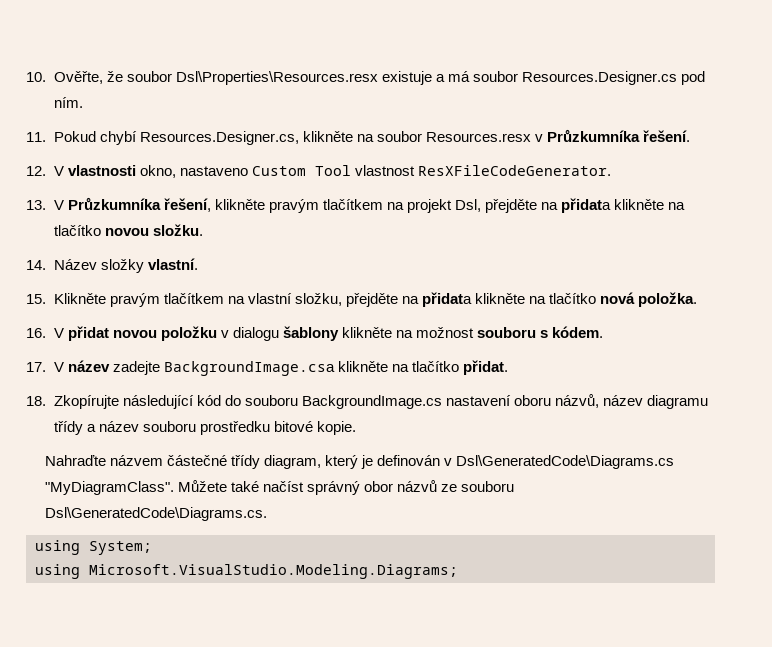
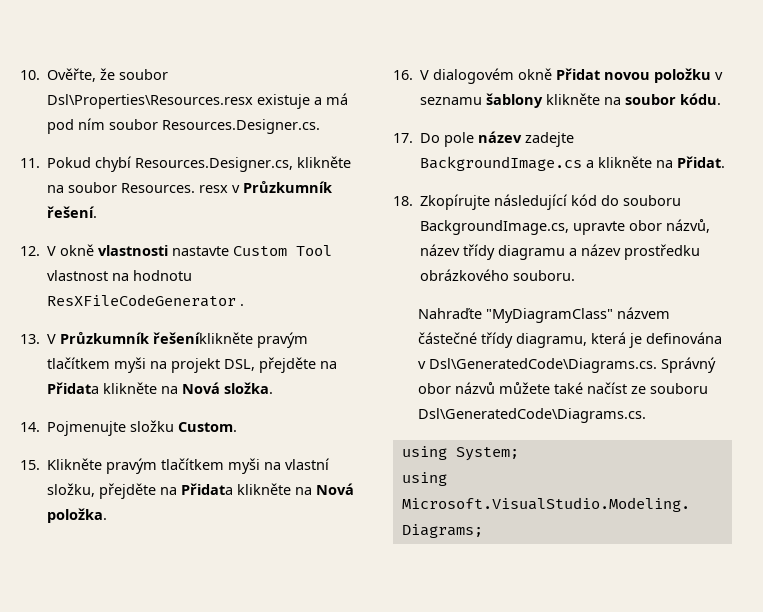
- 10. Ověřte, že soubor Dsl\Properties\Resources.resx existuje a má soubor Resources.Designer.cs pod ním.
+ 10. Ověřte, že soubor Dsl\Properties\Resources.resx existuje a má pod ním soubor Resources.Designer.cs.
- 11. Pokud chybí Resources.Designer.cs, klikněte na soubor Resources.resx v Průzkumníka řešení.
+ 11. Pokud chybí Resources.Designer.cs, klikněte na soubor Resources. resx v Průzkumník řešení.
- 12. V vlastnosti okno, nastaveno Custom Tool vlastnost ResXFileCodeGenerator.
+ 12. V okně vlastnosti nastavte Custom Tool vlastnost na hodnotu ResXFileCodeGenerator .
- 13. V Průzkumníka řešení, klikněte pravým tlačítkem na projekt Dsl, přejděte na přidata klikněte na tlačítko novou složku.
- 14. Název složky vlastní.
+ 13. V Průzkumník řešeníklikněte pravým tlačítkem myši na projekt DSL, přejděte na Přidata klikněte na Nová složka.
+ 14. Pojmenujte složku Custom.
- 15. Klikněte pravým tlačítkem na vlastní složku, přejděte na přidata klikněte na tlačítko nová položka.
+ 15. Klikněte pravým tlačítkem myši na vlastní složku, přejděte na Přidata klikněte na Nová položka.
- 16. V přidat novou položku v dialogu šablony klikněte na možnost souboru s kódem.
- 17. V název zadejte BackgroundImage.csa klikněte na tlačítko přidat.
+ 16. V dialogovém okně Přidat novou položku v seznamu šablony klikněte na soubor kódu.
+ 17. Do pole název zadejte BackgroundImage.cs a klikněte na Přidat.
- 18. Zkopírujte následující kód do souboru BackgroundImage.cs nastavení oboru názvů, název diagramu třídy a název souboru prostředku bitové kopie.
+ 18. Zkopírujte následující kód do souboru BackgroundImage.cs, upravte obor názvů, název třídy diagramu a název prostředku obrázkového souboru.
- Nahraďte názvem částečné třídy diagram, který je definován v Dsl\GeneratedCode\Diagrams.cs "MyDiagramClass". Můžete také načíst správný obor názvů ze souboru Dsl\GeneratedCode\Diagrams.cs.
+ Nahraďte "MyDiagramClass" názvem částečné třídy diagramu, která je definována v Dsl\GeneratedCode\Diagrams.cs. Správný obor názvů můžete také načíst ze souboru Dsl\GeneratedCode\Diagrams.cs.

